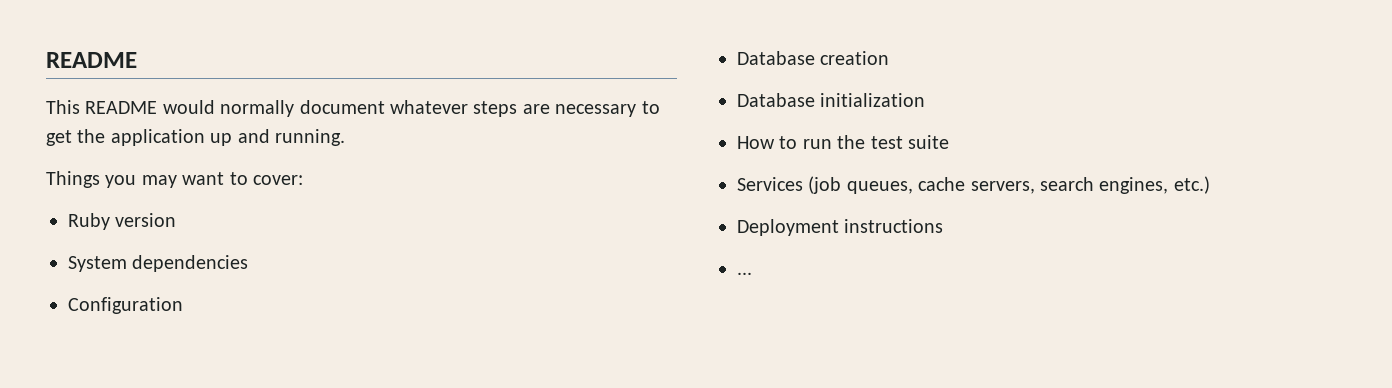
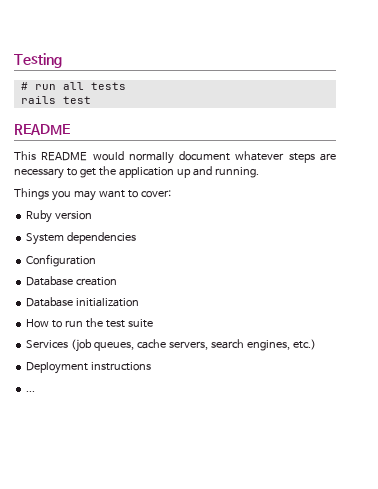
+ Testing
+ # run all tests
+ rails test

